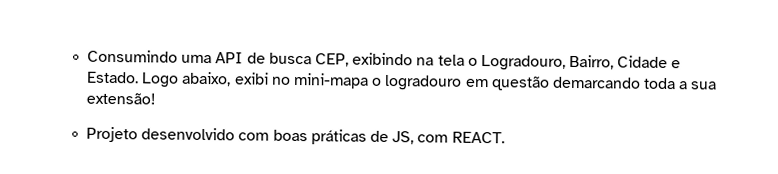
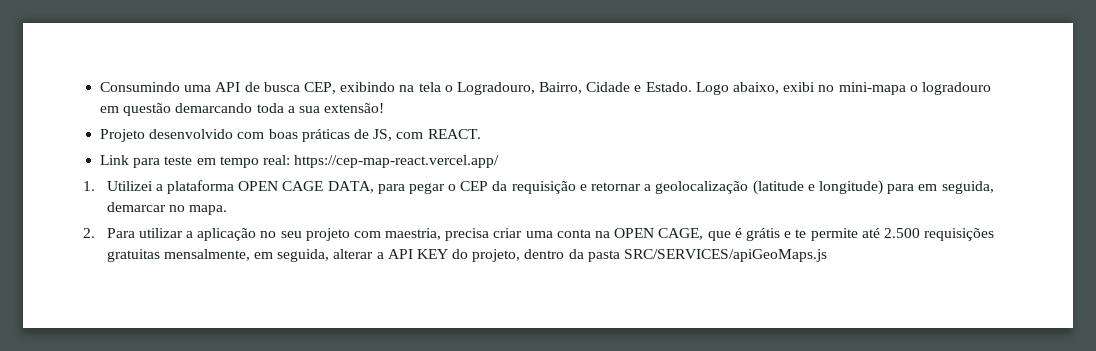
+ Link para teste em tempo real: https://cep-map-react.vercel.app/
+ 1. Utilizei a plataforma OPEN CAGE DATA, para pegar o CEP da requisição e retornar a geolocalização (latitude e longitude) para em seguida, demarcar no mapa.
+ 2. Para utilizar a aplicação no seu projeto com maestria, precisa criar uma conta na OPEN CAGE, que é grátis e te permite até 2.500 requisições gratuitas mensalmente, em seguida, alterar a API KEY do projeto, dentro da pasta SRC/SERVICES/apiGeoMaps.js

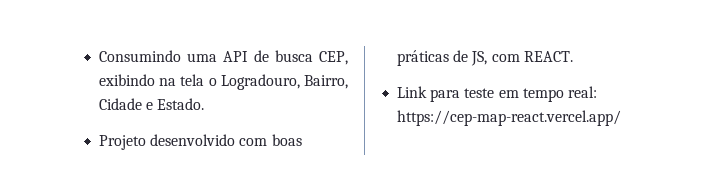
- Logo abaixo, exibi no mini-mapa o logradouro em questão demarcando toda a sua extensão!
- 1. Utilizei a plataforma OPEN CAGE DATA, para pegar o CEP da requisição e retornar a geolocalização (latitude e longitude) para em seguida, demarcar no mapa.
- 2. Para utilizar a aplicação no seu projeto com maestria, precisa criar uma conta na OPEN CAGE, que é grátis e te permite até 2.500 requisições gratuitas mensalmente, em seguida, alterar a API KEY do projeto, dentro da pasta SRC/SERVICES/apiGeoMaps.js

